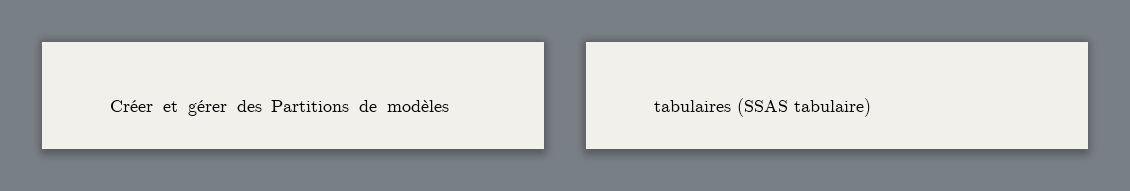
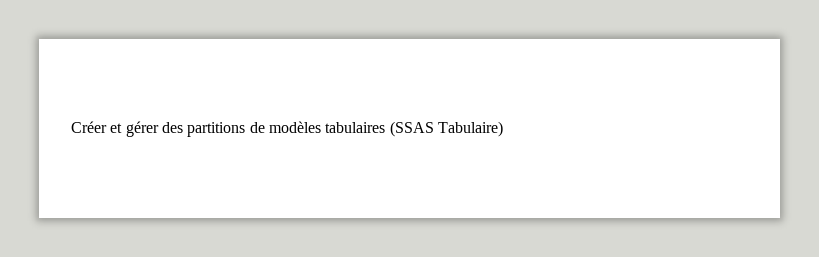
- Créer et gérer des Partitions de modèles tabulaires (SSAS tabulaire)
+ Créer et gérer des partitions de modèles tabulaires (SSAS Tabulaire)

